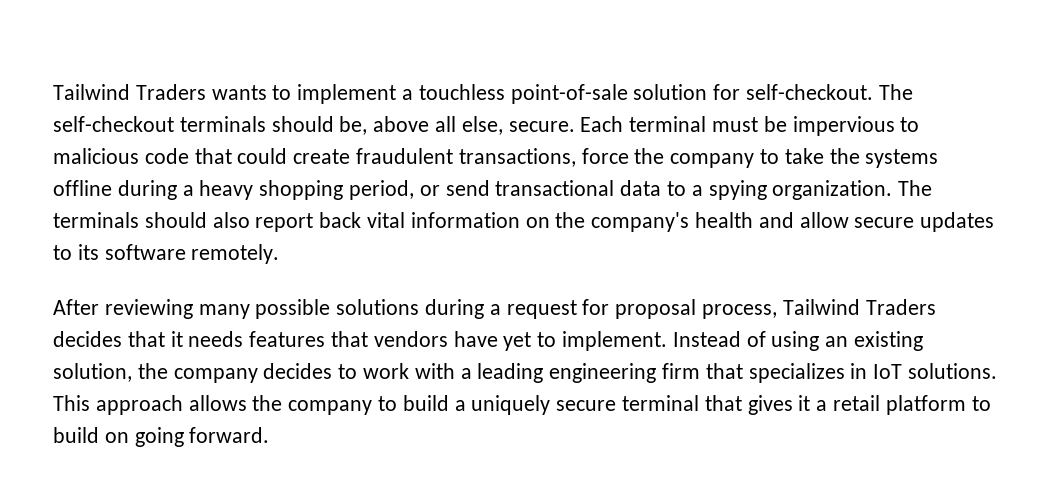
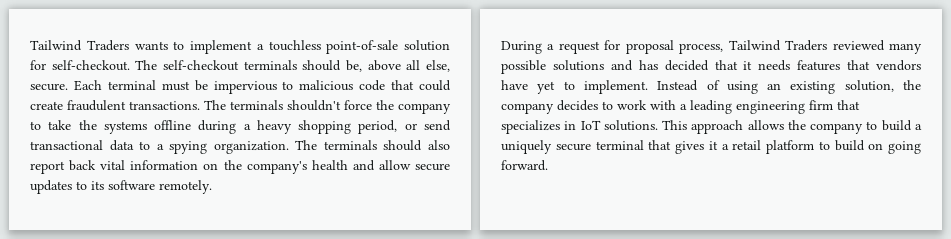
- Each terminal must be impervious to malicious code that could create fraudulent transactions, force the company to take the systems offline during a heavy shopping period, or send transactional data to a spying organization.
+ Each terminal must be impervious to malicious code that could create fraudulent transactions. The terminals shouldn't force the company to take the systems offline during a heavy shopping period, or send transactional data to a spying organization.
- After reviewing many possible solutions during a request for proposal process, Tailwind Traders decides that it needs features that vendors have yet to implement.
+ During a request for proposal process, Tailwind Traders reviewed many possible solutions and has decided that it needs features that vendors have yet to implement.

